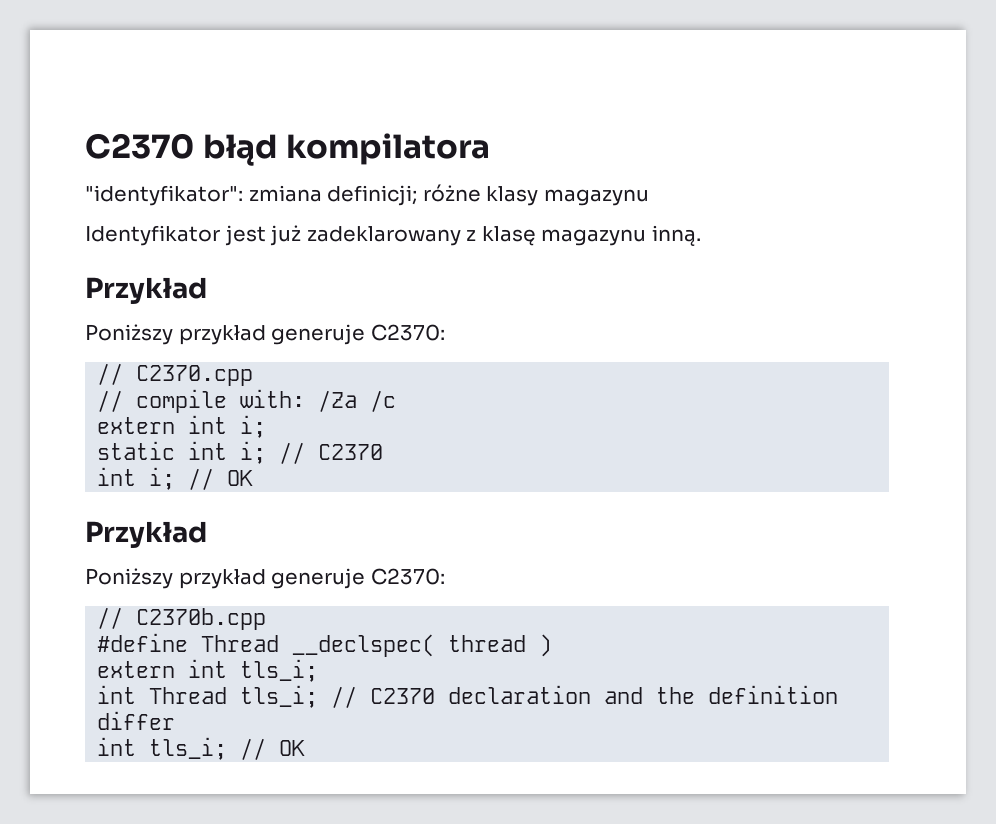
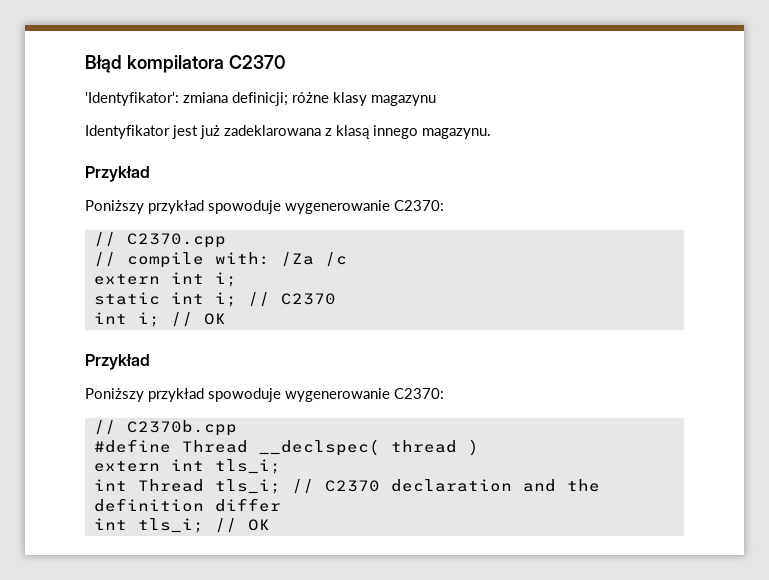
- C2370 błąd kompilatora
- "identyfikator": zmiana definicji; różne klasy magazynu
+ Błąd kompilatora C2370
+ 'Identyfikator': zmiana definicji; różne klasy magazynu
- Identyfikator jest już zadeklarowany z klasę magazynu inną.
+ Identyfikator jest już zadeklarowana z klasą innego magazynu.
  Przykład
- Poniższy przykład generuje C2370:
+ Poniższy przykład spowoduje wygenerowanie C2370:
  int i; // OK
  Przykład
- Poniższy przykład generuje C2370:
+ Poniższy przykład spowoduje wygenerowanie C2370:

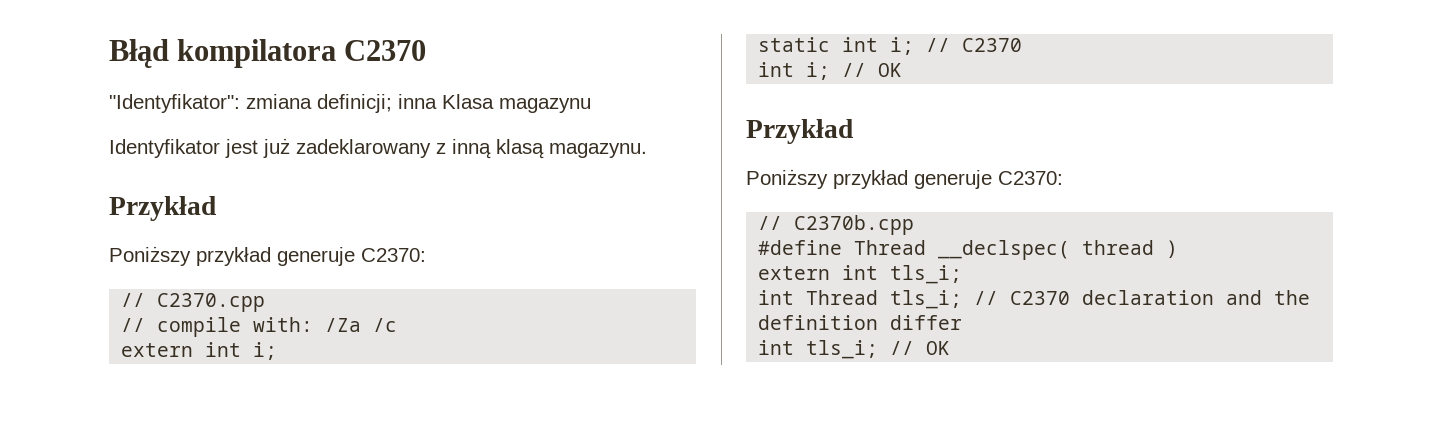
- 'Identyfikator': zmiana definicji; różne klasy magazynu
+ "Identyfikator": zmiana definicji; inna Klasa magazynu
- Identyfikator jest już zadeklarowana z klasą innego magazynu.
+ Identyfikator jest już zadeklarowany z inną klasą magazynu.
  Przykład
- Poniższy przykład spowoduje wygenerowanie C2370:
+ Poniższy przykład generuje C2370:
  int i; // OK
  Przykład
- Poniższy przykład spowoduje wygenerowanie C2370:
+ Poniższy przykład generuje C2370:

